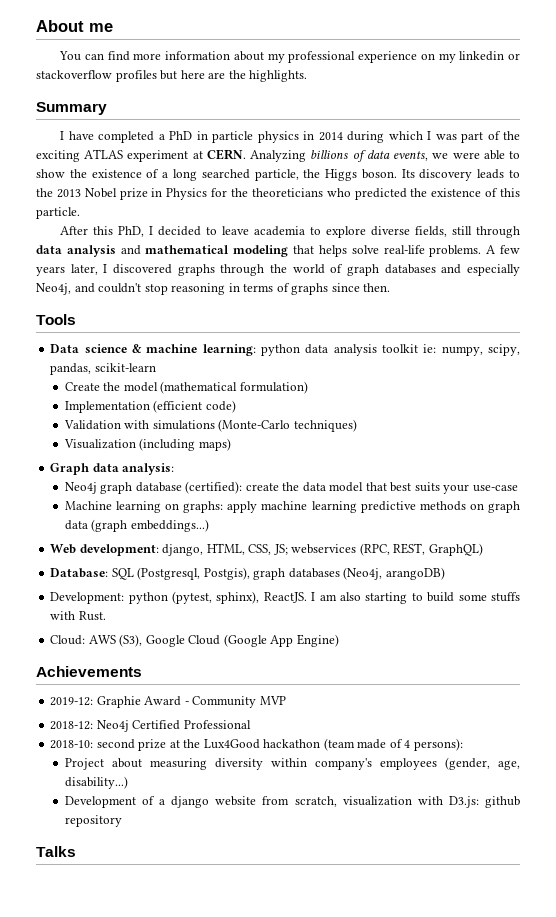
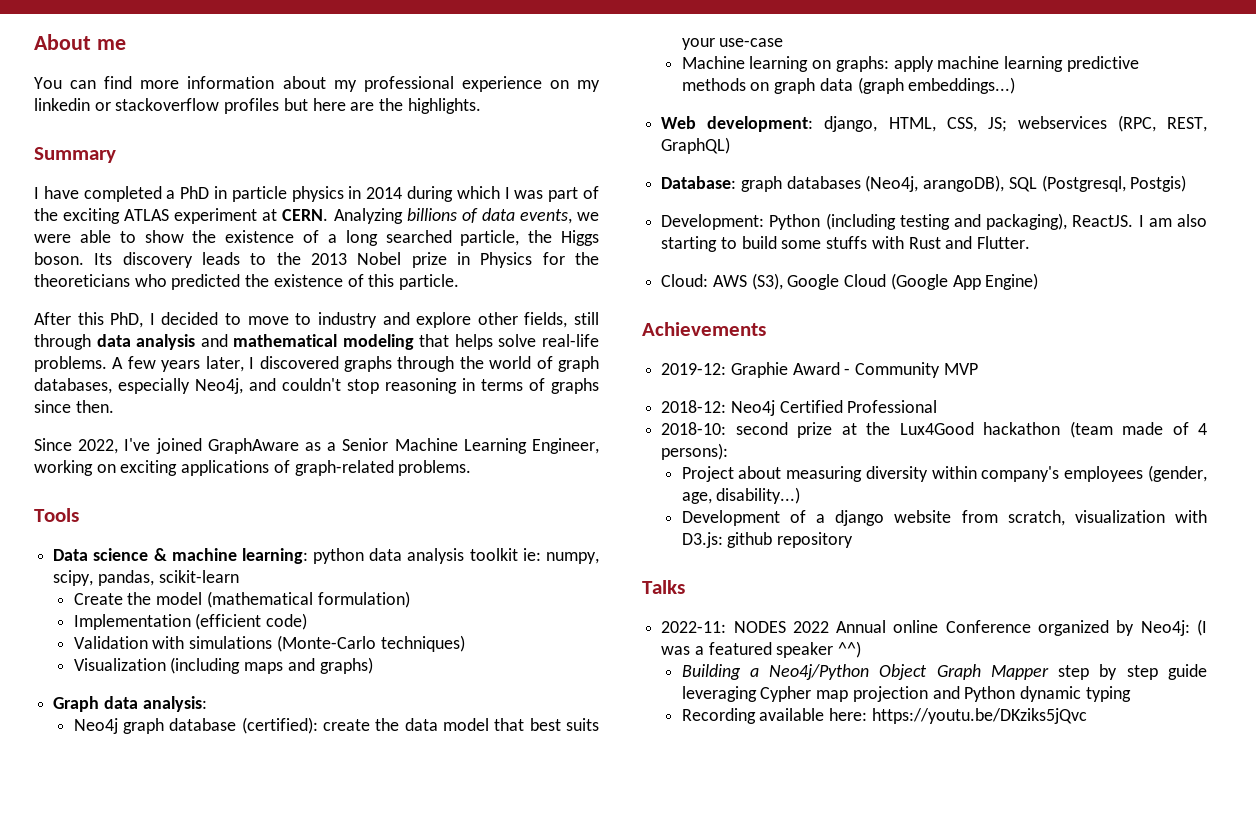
- After this PhD, I decided to leave academia to explore diverse fields, still through data analysis and mathematical modeling that helps solve real-life problems.
+ After this PhD, I decided to move to industry and explore other fields, still through data analysis and mathematical modeling that helps solve real-life problems.
- A few years later, I discovered graphs through the world of graph databases and especially Neo4j, and couldn't stop reasoning in terms of graphs since then.
+ A few years later, I discovered graphs through the world of graph databases, especially Neo4j, and couldn't stop reasoning in terms of graphs since then.
+ Since 2022, I've joined GraphAware as a Senior Machine Learning Engineer, working on exciting applications of graph-related problems.
- Visualization (including maps)
+ Visualization (including maps and graphs)
- Database: SQL (Postgresql, Postgis), graph databases (Neo4j, arangoDB)
- Development: python (pytest, sphinx), ReactJS.
+ Database: graph databases (Neo4j, arangoDB), SQL (Postgresql, Postgis)
+ Development: Python (including testing and packaging), ReactJS.
- I am also starting to build some stuffs with Rust.
+ I am also starting to build some stuffs with Rust and Flutter.
+ 2022-11: NODES 2022 Annual online Conference organized by Neo4j: (I was a featured speaker ^^)
+ Building a Neo4j/Python Object Graph Mapper step by step guide leveraging Cypher map projection and Python dynamic typing
+ Recording available here: https://youtu.be/DKziks5jQvc

